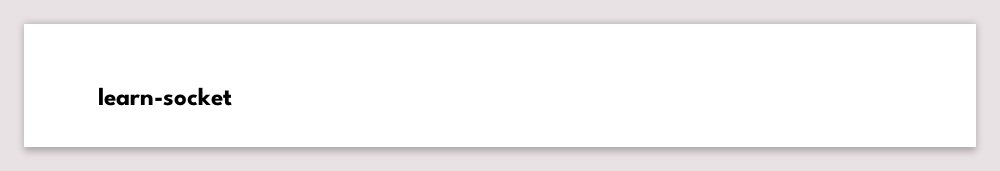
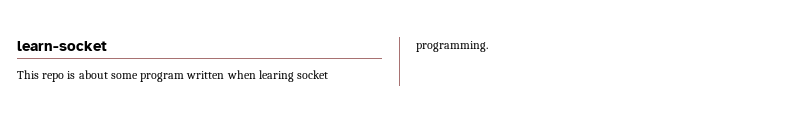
+ This repo is about some program written when learing socket programming.

